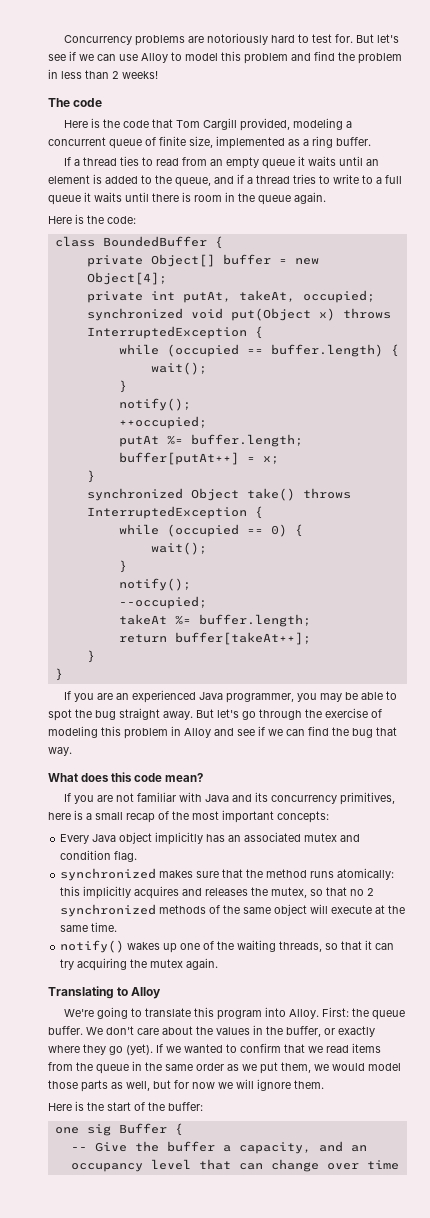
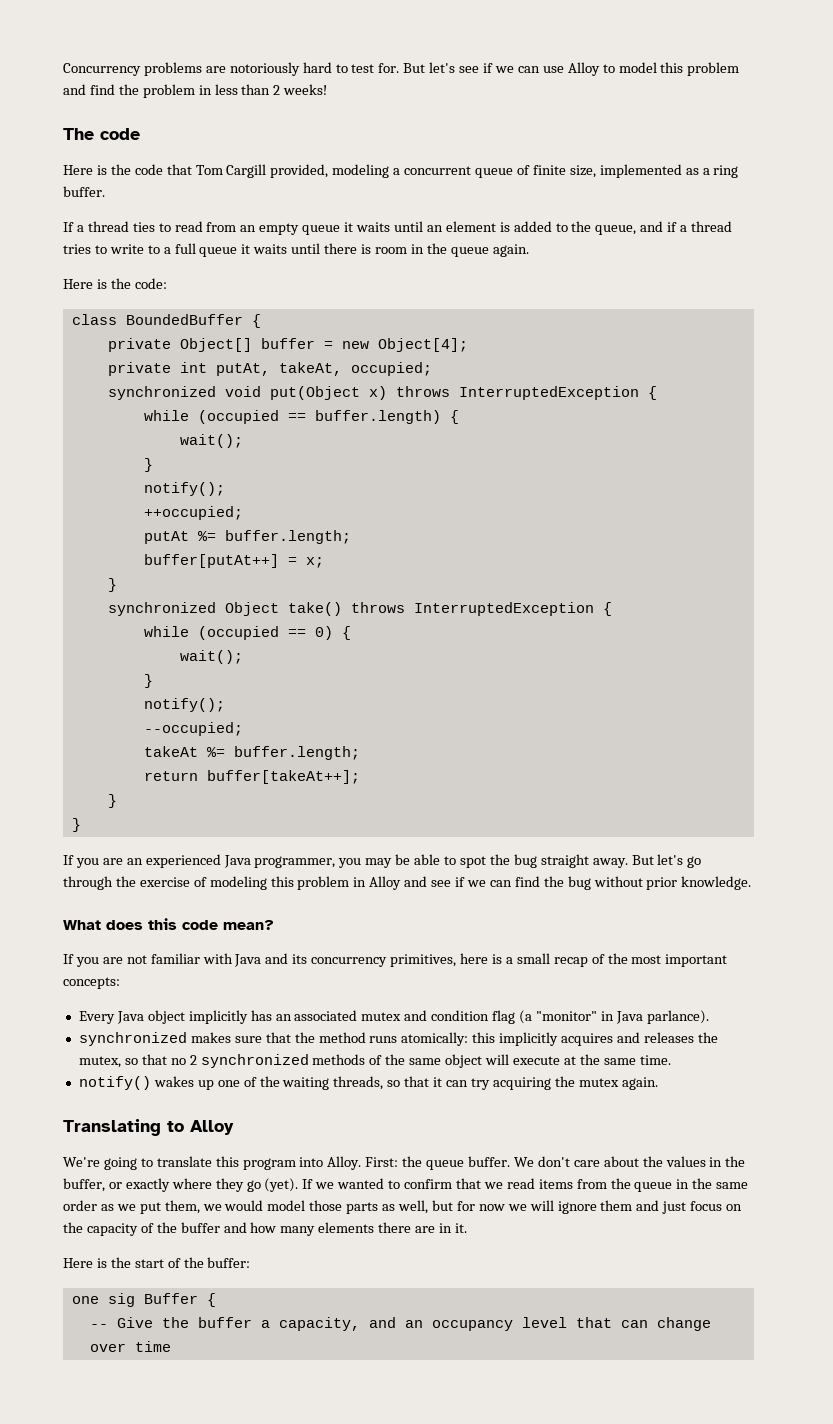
- But let's go through the exercise of modeling this problem in Alloy and see if we can find the bug that way.
+ But let's go through the exercise of modeling this problem in Alloy and see if we can find the bug without prior knowledge.
- Every Java object implicitly has an associated mutex and condition flag.
+ Every Java object implicitly has an associated mutex and condition flag (a "monitor" in Java parlance).
- If we wanted to confirm that we read items from the queue in the same order as we put them, we would model those parts as well, but for now we will ignore them.
+ If we wanted to confirm that we read items from the queue in the same order as we put them, we would model those parts as well, but for now we will ignore them and just focus on the capacity of the buffer and how many elements there are in it.

